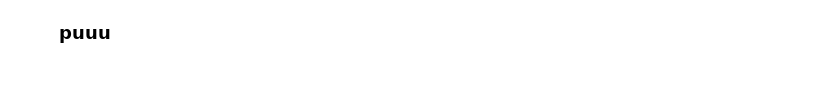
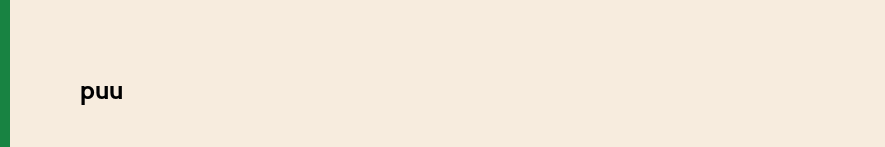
- puuu
+ puu

